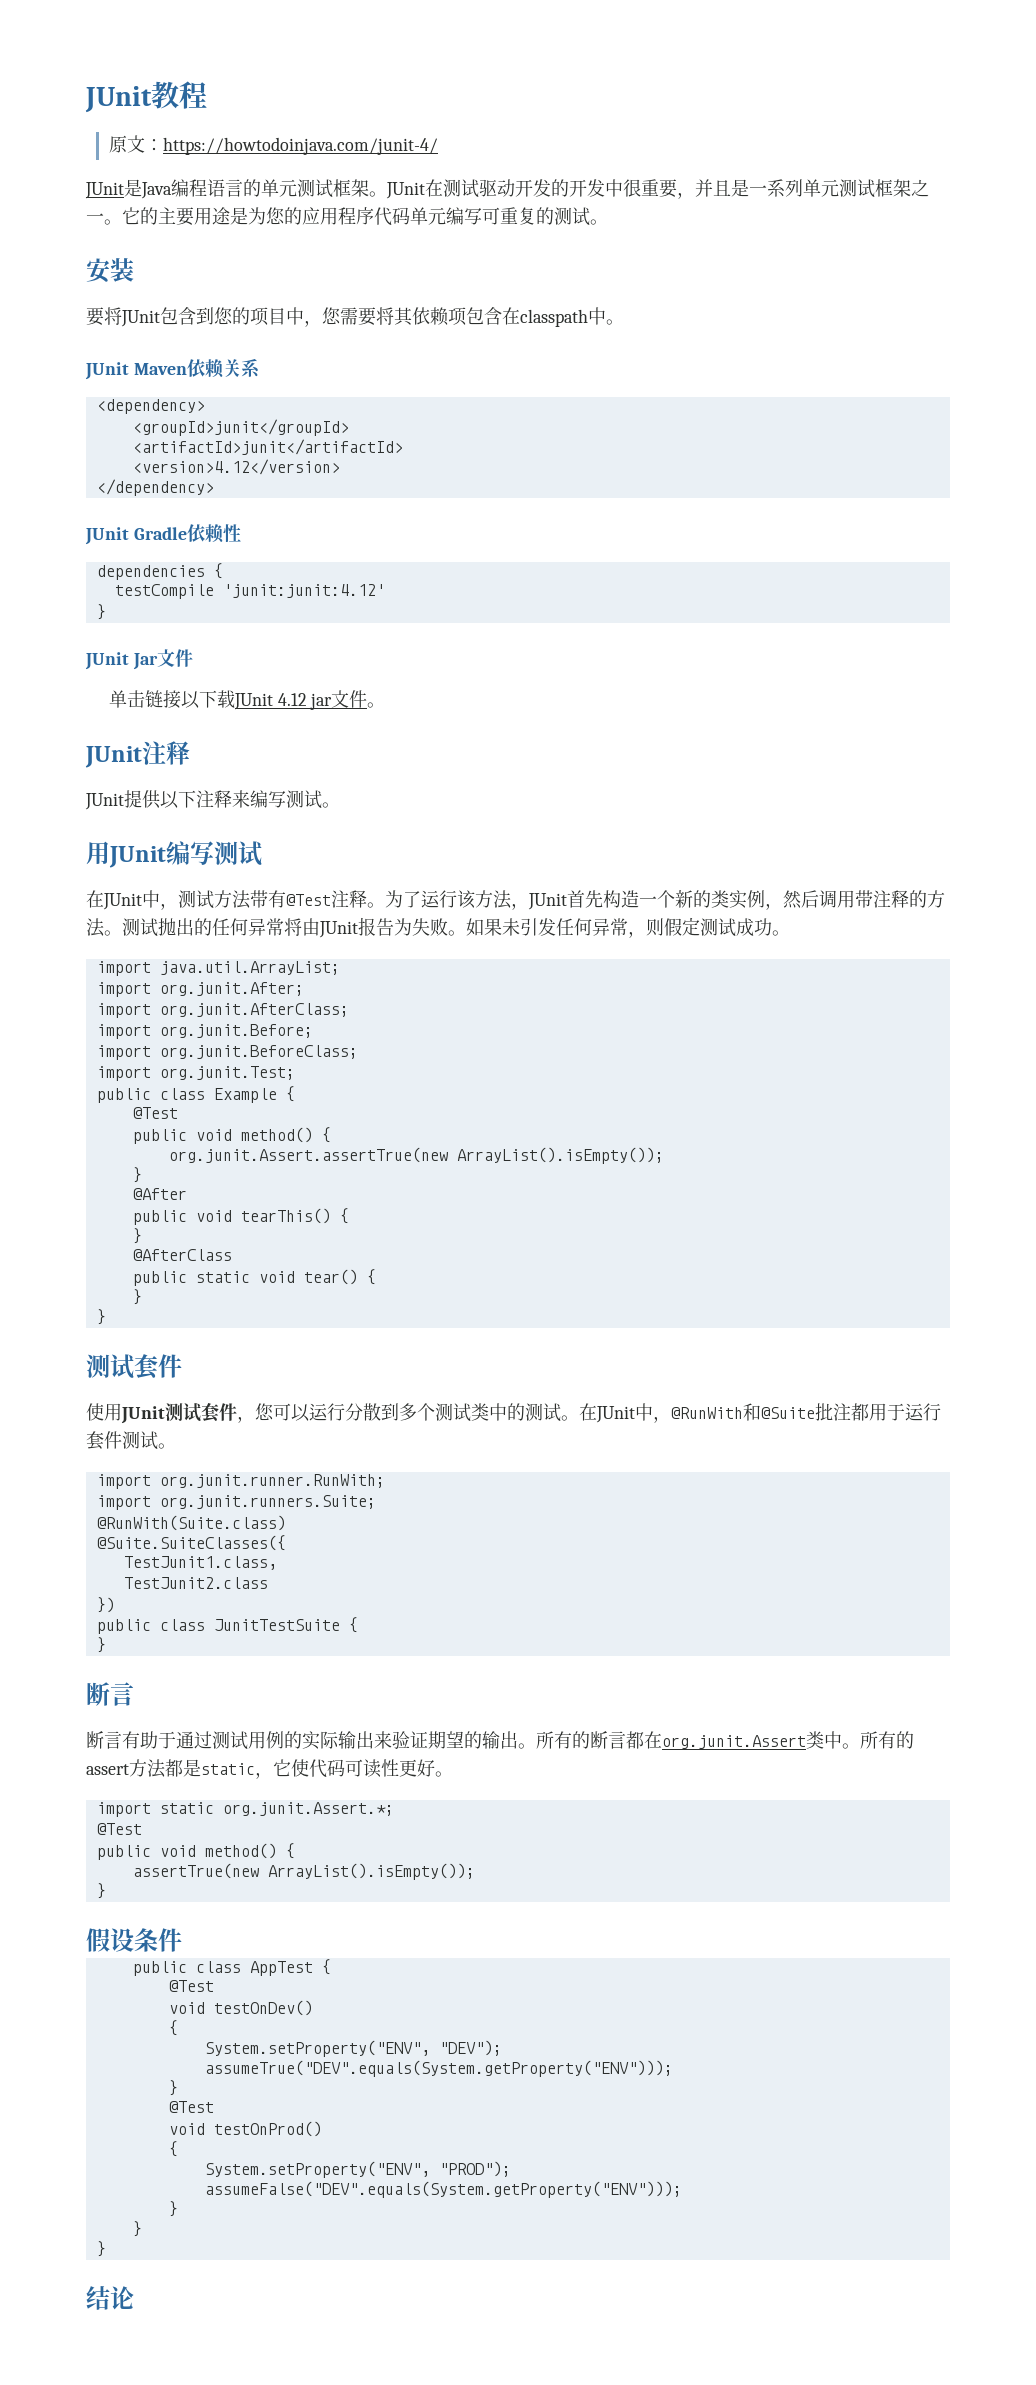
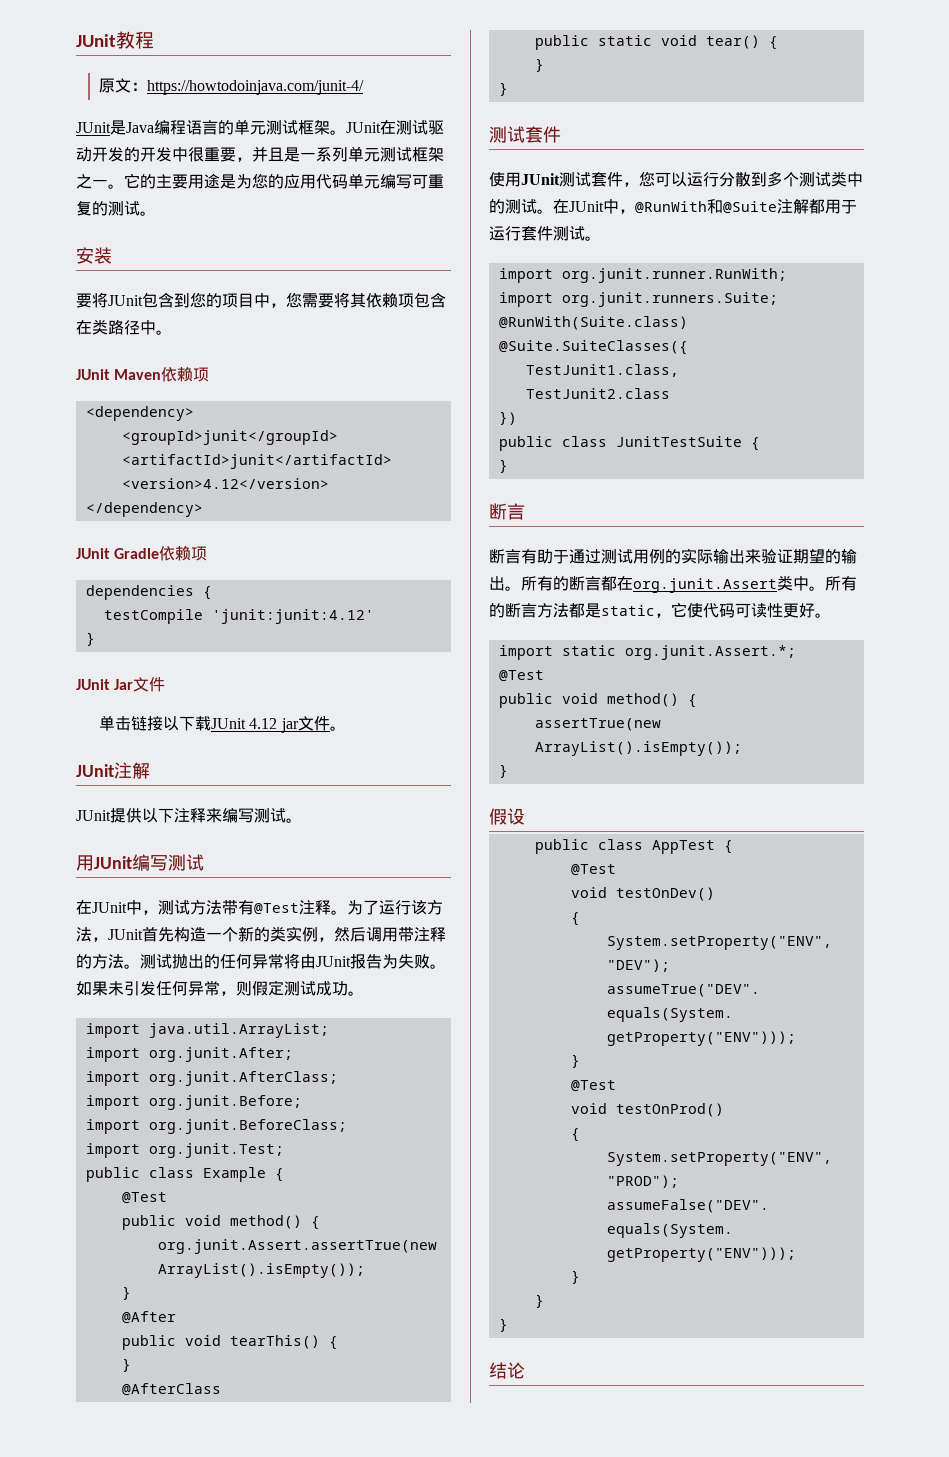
- 它的主要用途是为您的应用程序代码单元编写可重复的测试。
+ 它的主要用途是为您的应用代码单元编写可重复的测试。
- 要将JUnit包含到您的项目中，您需要将其依赖项包含在classpath中。
+ 要将JUnit包含到您的项目中，您需要将其依赖项包含在类路径中。
- JUnit Maven依赖关系
+ JUnit Maven依赖项
- JUnit Gradle依赖性
+ JUnit Gradle依赖项
- JUnit注释
+ JUnit注解
- 在JUnit中，@RunWith和@Suite批注都用于运行套件测试。
+ 在JUnit中，@RunWith和@Suite注解都用于运行套件测试。
- 所有的assert方法都是static，它使代码可读性更好。
+ 所有的断言方法都是static，它使代码可读性更好。
- 假设条件
+ 假设

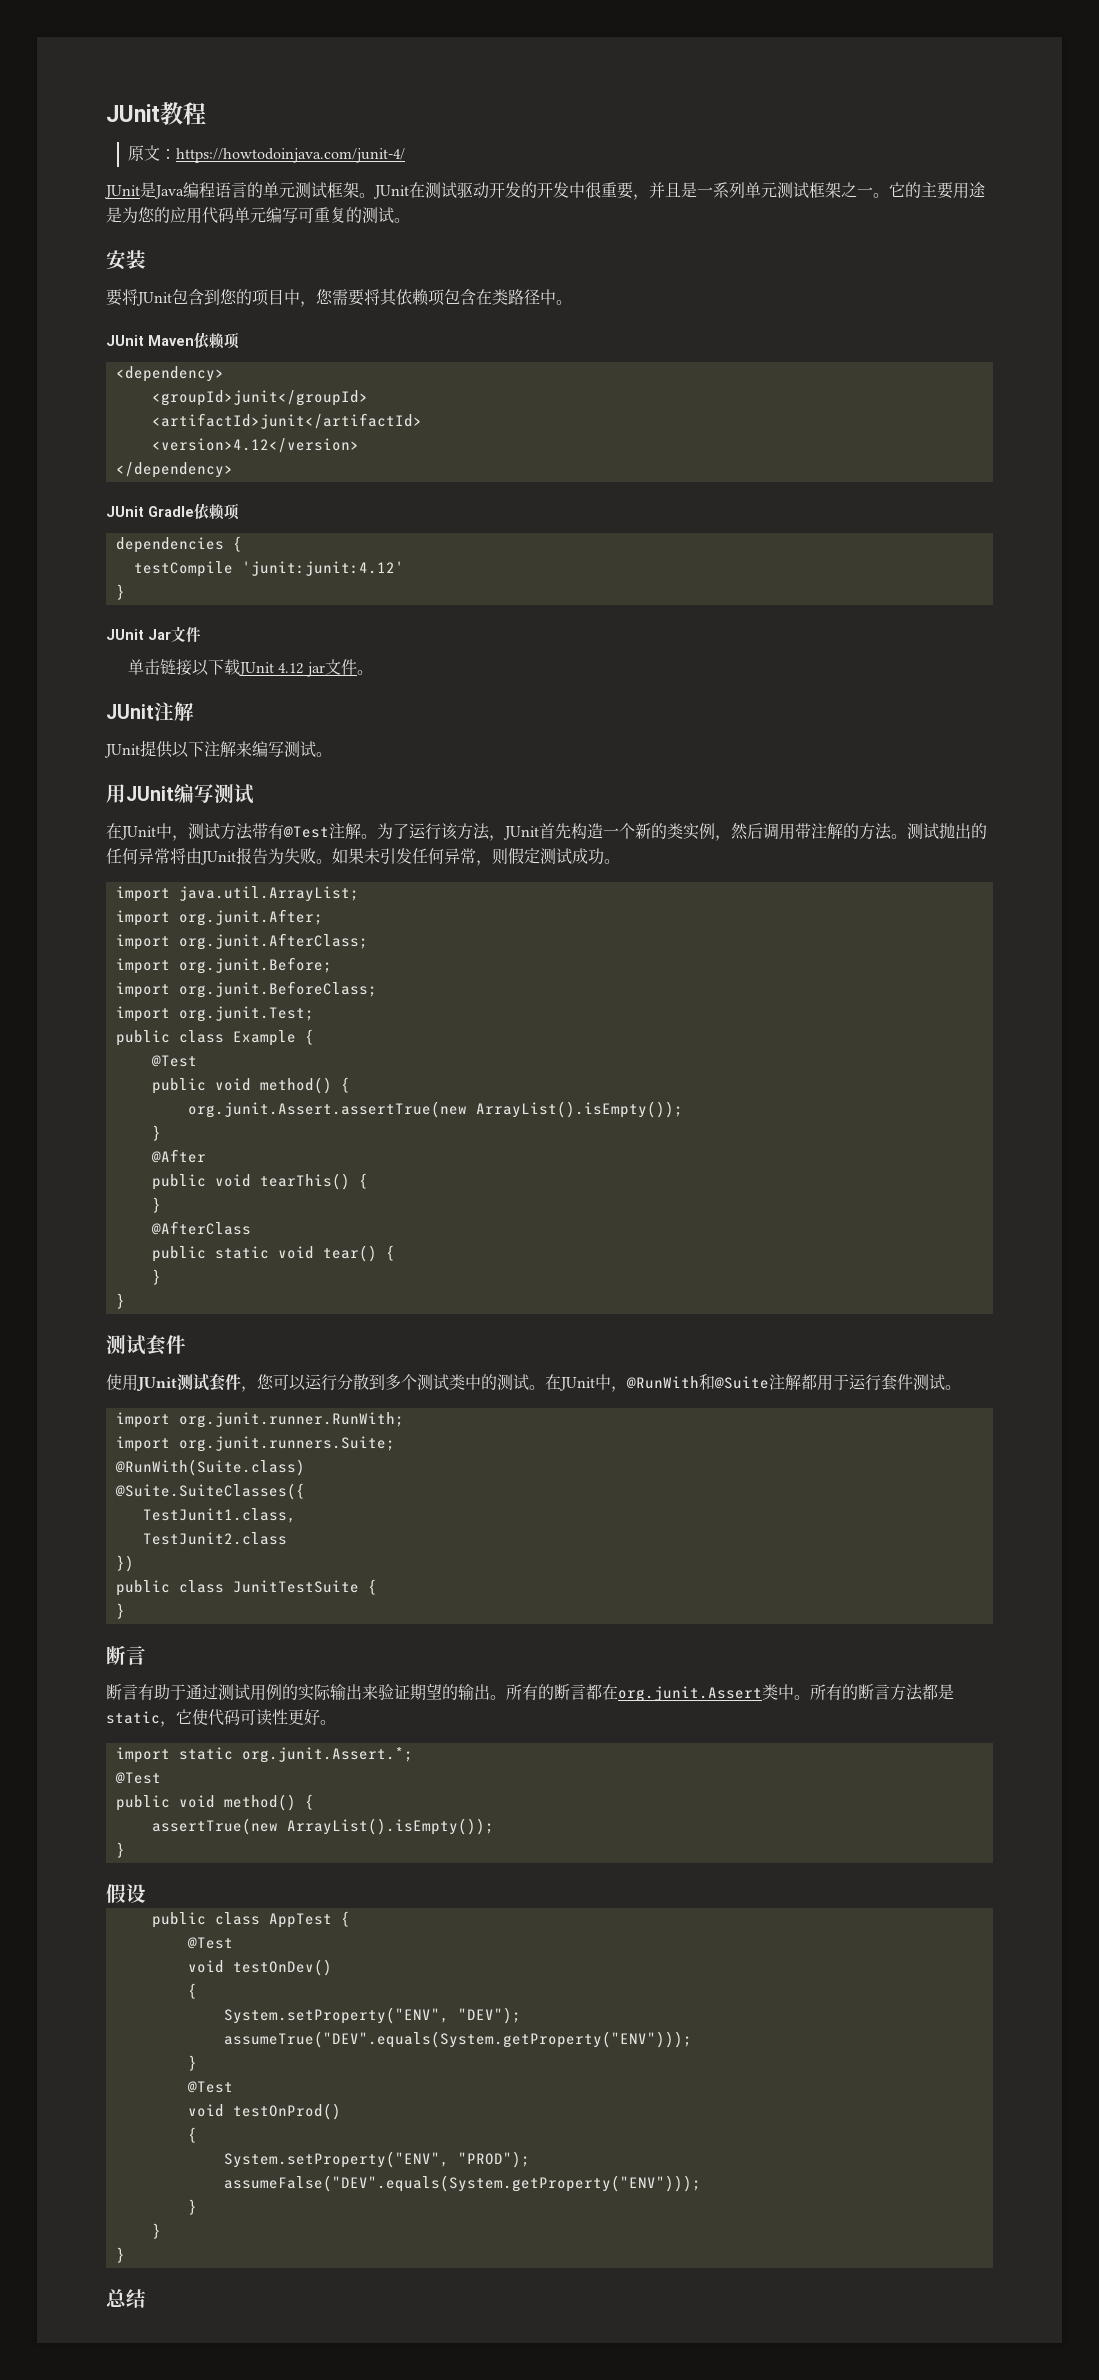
- JUnit提供以下注释来编写测试。
+ JUnit提供以下注解来编写测试。
- 在JUnit中，测试方法带有@Test注释。
+ 在JUnit中，测试方法带有@Test注解。
- 为了运行该方法，JUnit首先构造一个新的类实例，然后调用带注释的方法。
+ 为了运行该方法，JUnit首先构造一个新的类实例，然后调用带注解的方法。
- 结论
+ 总结

